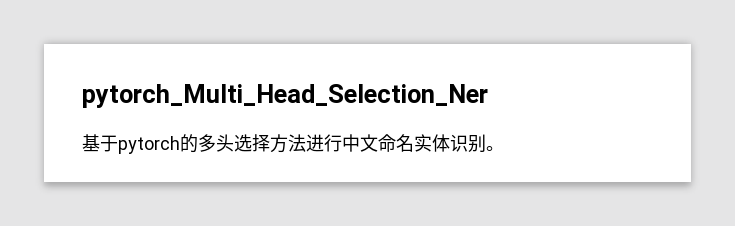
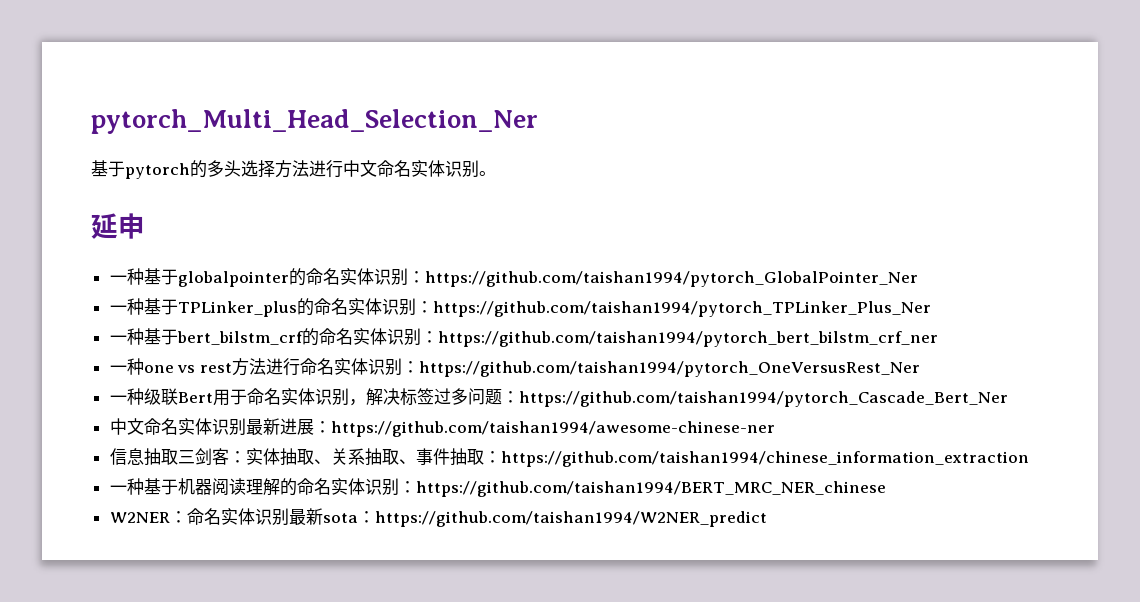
+ 延申
+ 一种基于globalpointer的命名实体识别：https://github.com/taishan1994/pytorch_GlobalPointer_Ner
+ 一种基于TPLinker_plus的命名实体识别：https://github.com/taishan1994/pytorch_TPLinker_Plus_Ner
+ 一种基于bert_bilstm_crf的命名实体识别：https://github.com/taishan1994/pytorch_bert_bilstm_crf_ner
+ 一种one vs rest方法进行命名实体识别：https://github.com/taishan1994/pytorch_OneVersusRest_Ner
+ 一种级联Bert用于命名实体识别，解决标签过多问题：https://github.com/taishan1994/pytorch_Cascade_Bert_Ner
+ 中文命名实体识别最新进展：https://github.com/taishan1994/awesome-chinese-ner
+ 信息抽取三剑客：实体抽取、关系抽取、事件抽取：https://github.com/taishan1994/chinese_information_extraction
+ 一种基于机器阅读理解的命名实体识别：https://github.com/taishan1994/BERT_MRC_NER_chinese
+ W2NER：命名实体识别最新sota：https://github.com/taishan1994/W2NER_predict

